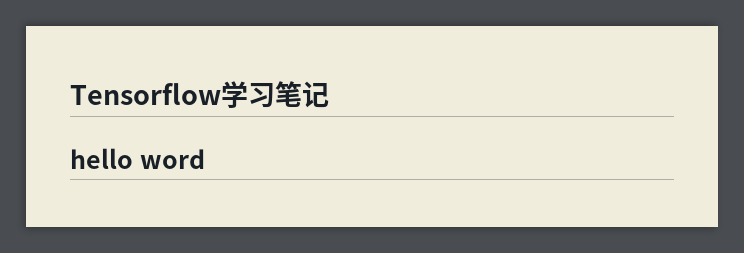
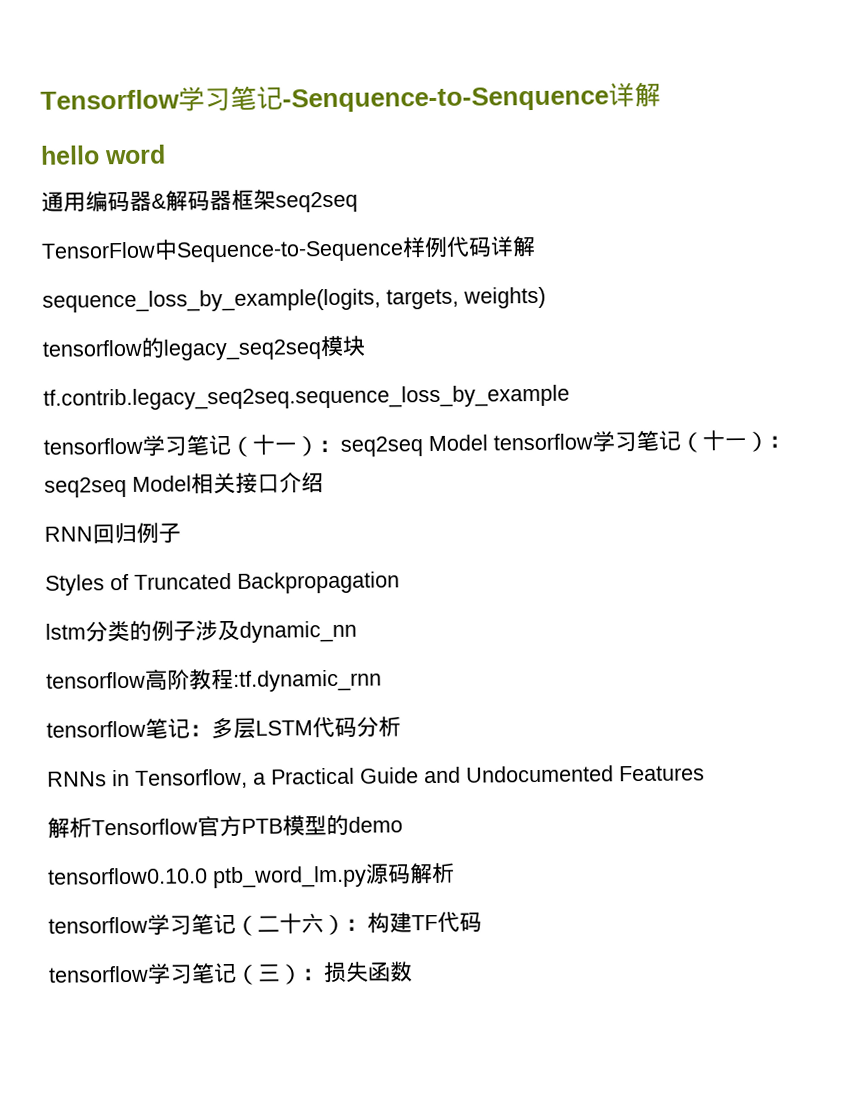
- Tensorflow学习笔记
+ Tensorflow学习笔记-Senquence-to-Senquence详解
+ 通用编码器&解码器框架seq2seq
+ TensorFlow中Sequence-to-Sequence样例代码详解
+ sequence_loss_by_example(logits, targets, weights)
+ tensorflow的legacy_seq2seq模块
+ tf.contrib.legacy_seq2seq.sequence_loss_by_example
+ tensorflow学习笔记（十一）：seq2seq Model tensorflow学习笔记（十一）：seq2seq Model相关接口介绍
+ RNN回归例子
+ Styles of Truncated Backpropagation
+ lstm分类的例子涉及dynamic_nn
+ tensorflow高阶教程:tf.dynamic_rnn
+ tensorflow笔记：多层LSTM代码分析
+ RNNs in Tensorflow, a Practical Guide and Undocumented Features
+ 解析Tensorflow官方PTB模型的demo
+ tensorflow0.10.0 ptb_word_lm.py源码解析
+ tensorflow学习笔记（二十六）：构建TF代码
+ tensorflow学习笔记（三）：损失函数

